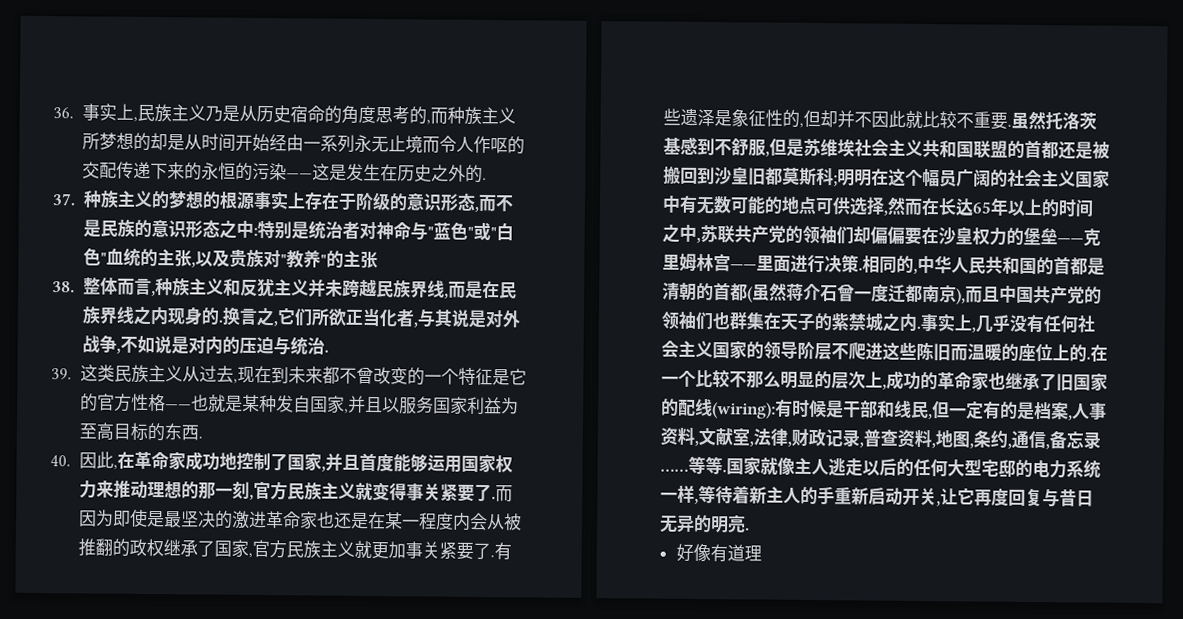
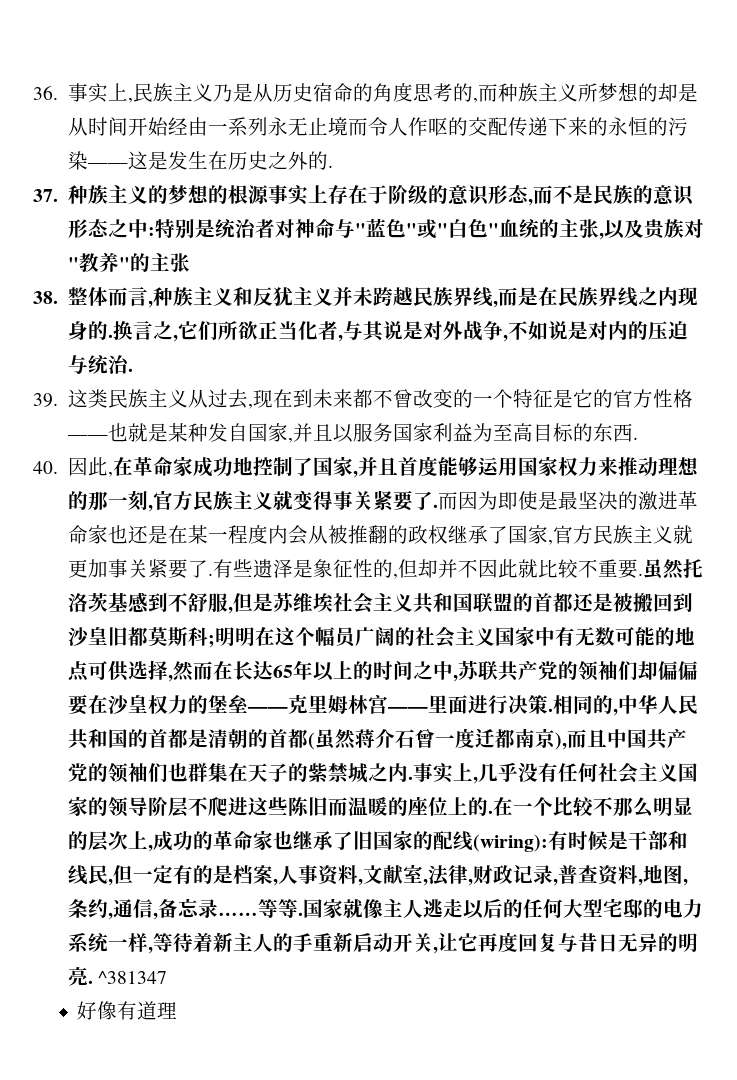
+ ^381347

